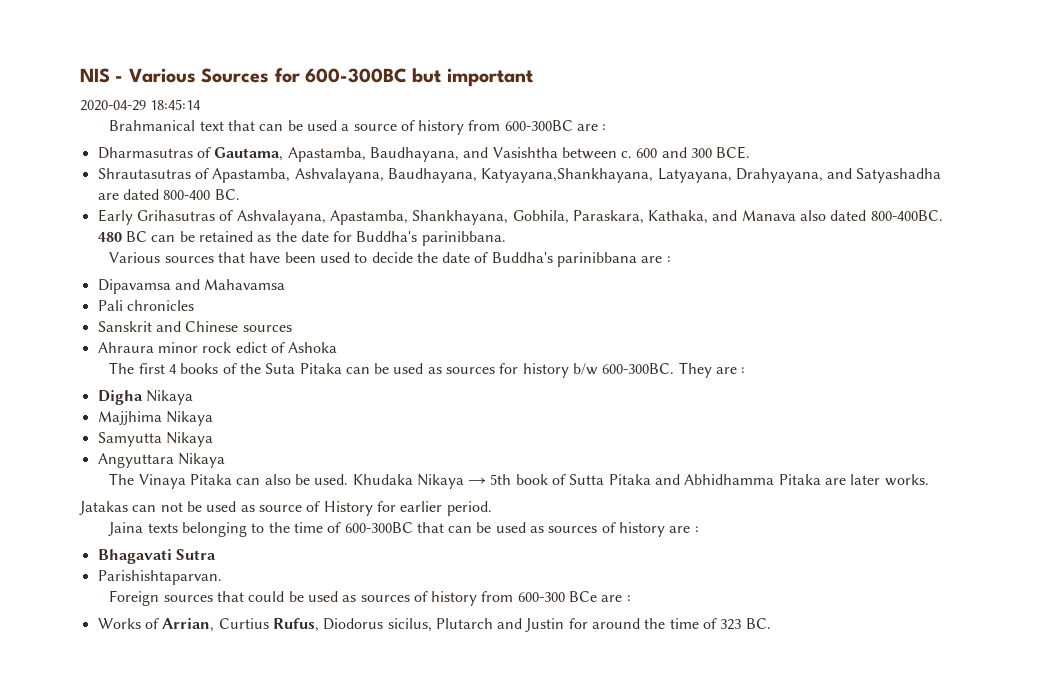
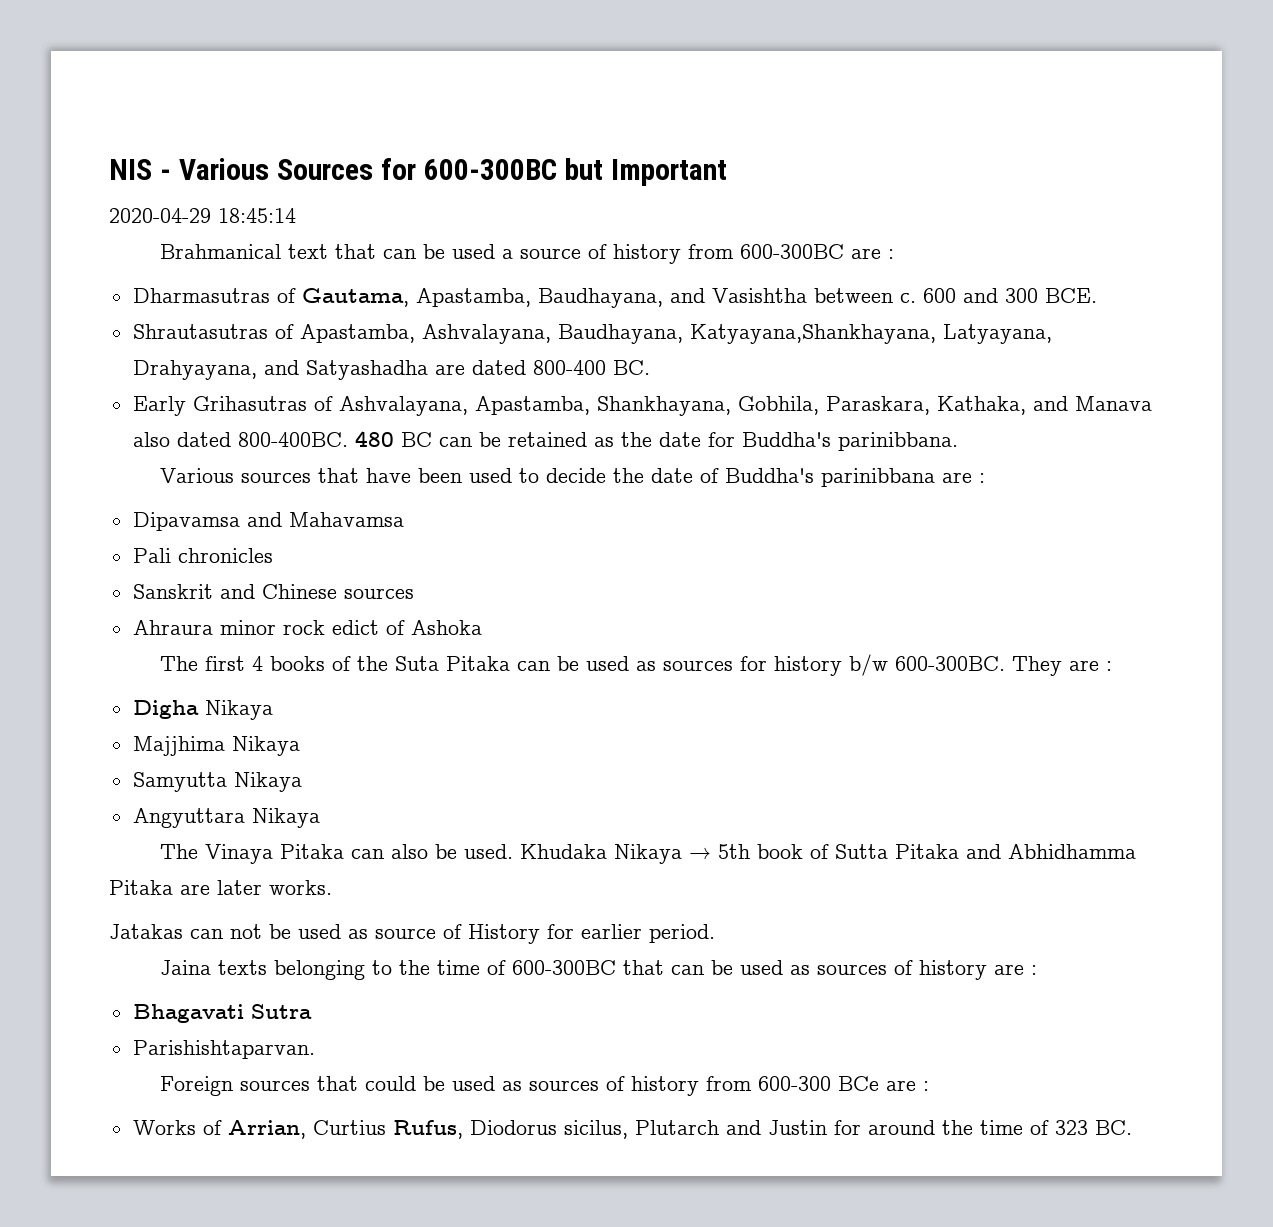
- NIS - Various Sources for 600-300BC but important
+ NIS - Various Sources for 600-300BC but Important

